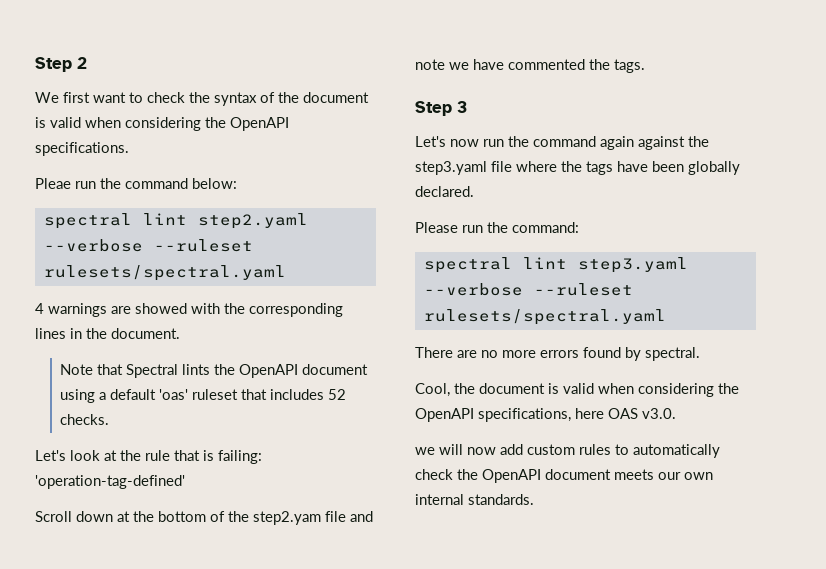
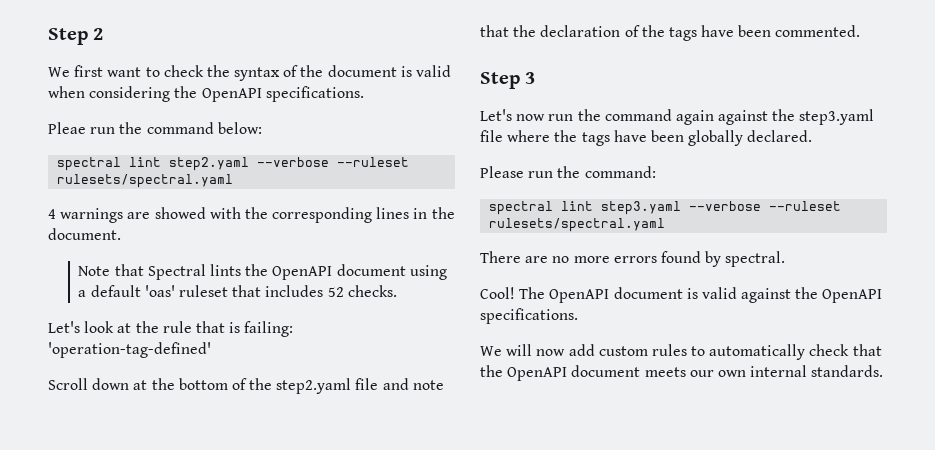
- Scroll down at the bottom of the step2.yam file and note we have commented the tags.
+ Scroll down at the bottom of the step2.yaml file and note that the declaration of the tags have been commented.
- Cool, the document is valid when considering the OpenAPI specifications, here OAS v3.0.
- we will now add custom rules to automatically check the OpenAPI document meets our own internal standards.
+ Cool! The OpenAPI document is valid against the OpenAPI specifications.
+ We will now add custom rules to automatically check that the OpenAPI document meets our own internal standards.

